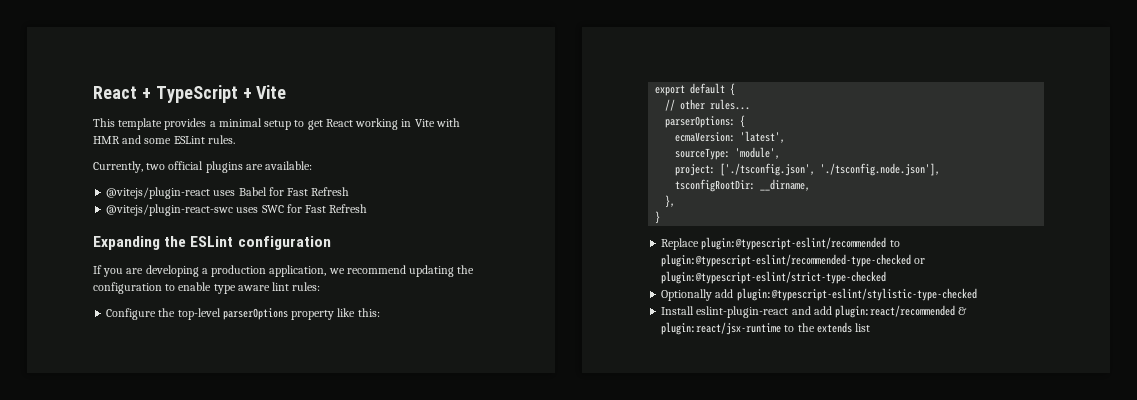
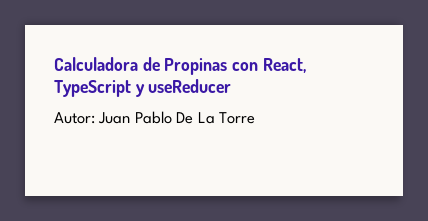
- React + TypeScript + Vite
- This template provides a minimal setup to get React working in Vite with HMR and some ESLint rules.
- Currently, two official plugins are available:
- @vitejs/plugin-react uses Babel for Fast Refresh
- @vitejs/plugin-react-swc uses SWC for Fast Refresh
- Expanding the ESLint configuration
- If you are developing a production application, we recommend updating the configuration to enable type aware lint rules:
- Configure the top-level parserOptions property like this:
- export default {
- // other rules...
- parserOptions: {
- ecmaVersion: 'latest',
- sourceType: 'module',
- project: ['./tsconfig.json', './tsconfig.node.json'],
- tsconfigRootDir: __dirname,
- },
- }
- Replace plugin:@typescript-eslint/recommended to plugin:@typescript-eslint/recommended-type-checked or plugin:@typescript-eslint/strict-type-checked
- Optionally add plugin:@typescript-eslint/stylistic-type-checked
- Install eslint-plugin-react and add plugin:react/recommended & plugin:react/jsx-runtime to the extends list
+ Calculadora de Propinas con React, TypeScript y useReducer
+ Autor: Juan Pablo De La Torre

